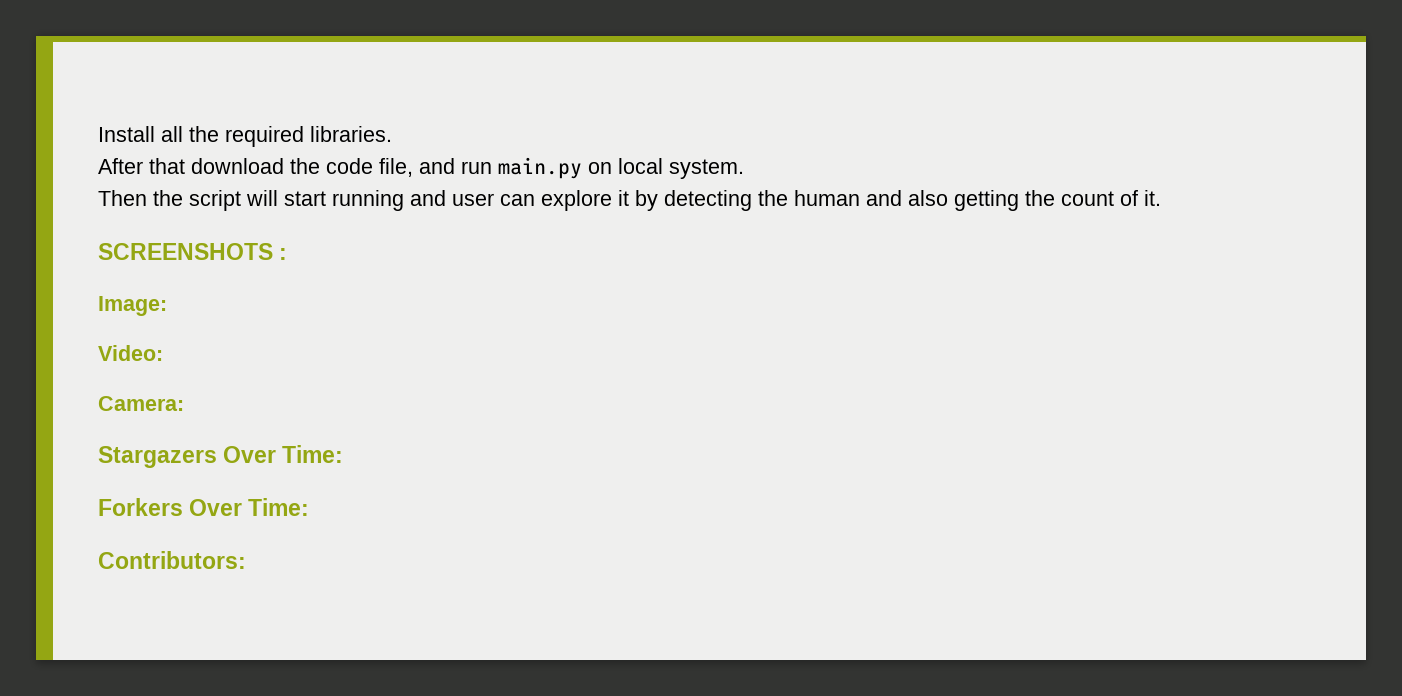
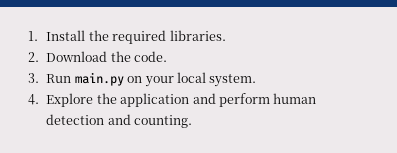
- Install all the required libraries.
+ 1. Install the required libraries.
- After that download the code file, and run main.py on local system.
+ 2. Download the code.
+ 3. Run main.py on your local system.
- Then the script will start running and user can explore it by detecting the human and also getting the count of it.
- SCREENSHOTS :
- Image:
- Video:
- Camera:
- Stargazers Over Time:
- Forkers Over Time:
- Contributors:
+ 4. Explore the application and perform human detection and counting.

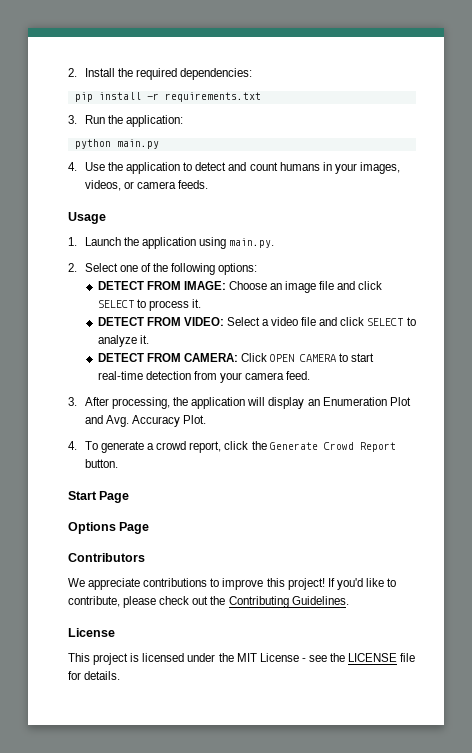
- 1. Install the required libraries.
- 2. Download the code.
- 3. Run main.py on your local system.
- 4. Explore the application and perform human detection and counting.
+ 2. Install the required dependencies:
+ pip install -r requirements.txt
+ 3. Run the application:
+ python main.py
+ 4. Use the application to detect and count humans in your images, videos, or camera feeds.
+ Usage
+ 1. Launch the application using main.py.
+ 2. Select one of the following options:
+ DETECT FROM IMAGE: Choose an image file and click SELECT to process it.
+ DETECT FROM VIDEO: Select a video file and click SELECT to analyze it.
+ DETECT FROM CAMERA: Click OPEN CAMERA to start real-time detection from your camera feed.
+ 3. After processing, the application will display an Enumeration Plot and Avg. Accuracy Plot.
+ 4. To generate a crowd report, click the Generate Crowd Report button.
+ Start Page
+ Options Page
+ Contributors
+ We appreciate contributions to improve this project! If you'd like to contribute, please check out the Contributing Guidelines.
+ License
+ This project is licensed under the MIT License - see the LICENSE file for details.

